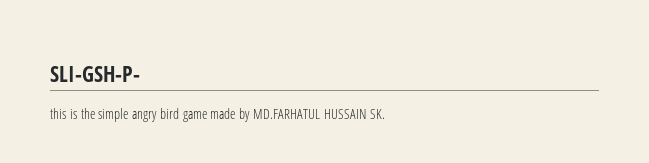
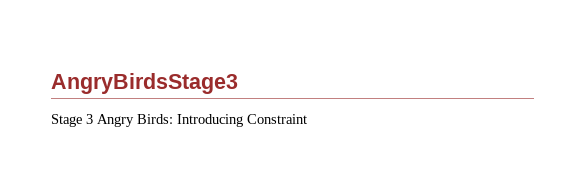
- SLI-GSH-P-
- this is the simple angry bird game made by MD.FARHATUL HUSSAIN SK.
+ AngryBirdsStage3
+ Stage 3 Angry Birds: Introducing Constraint

